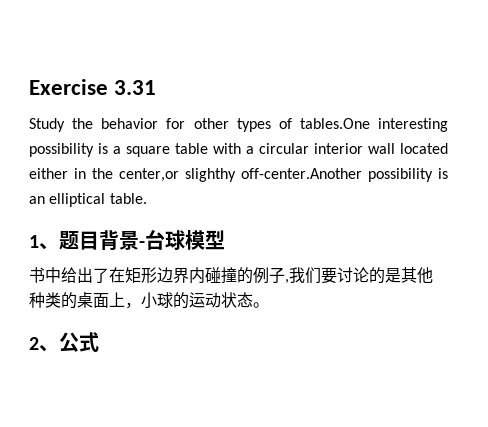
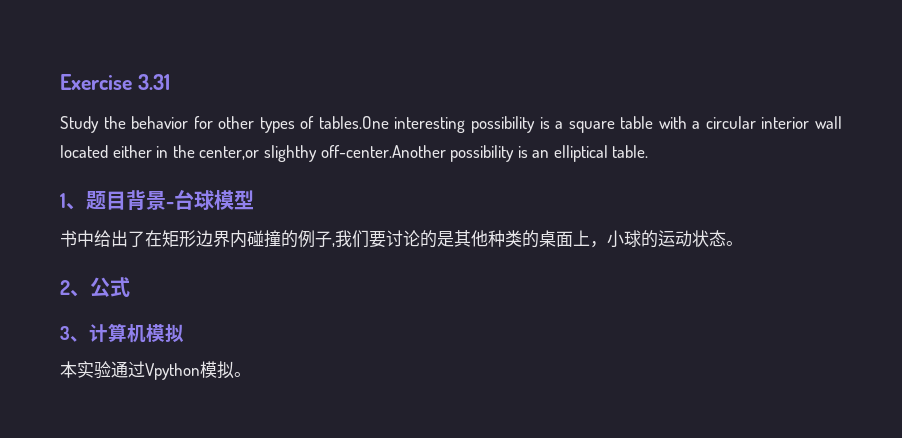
+ 3、计算机模拟
+ 本实验通过Vpython模拟。

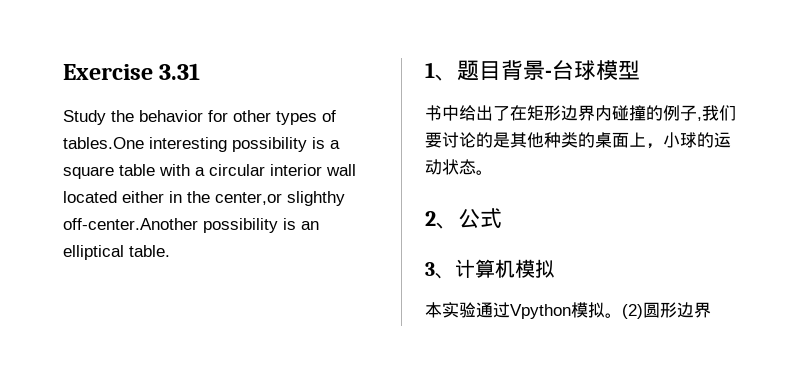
+ (2)圆形边界

